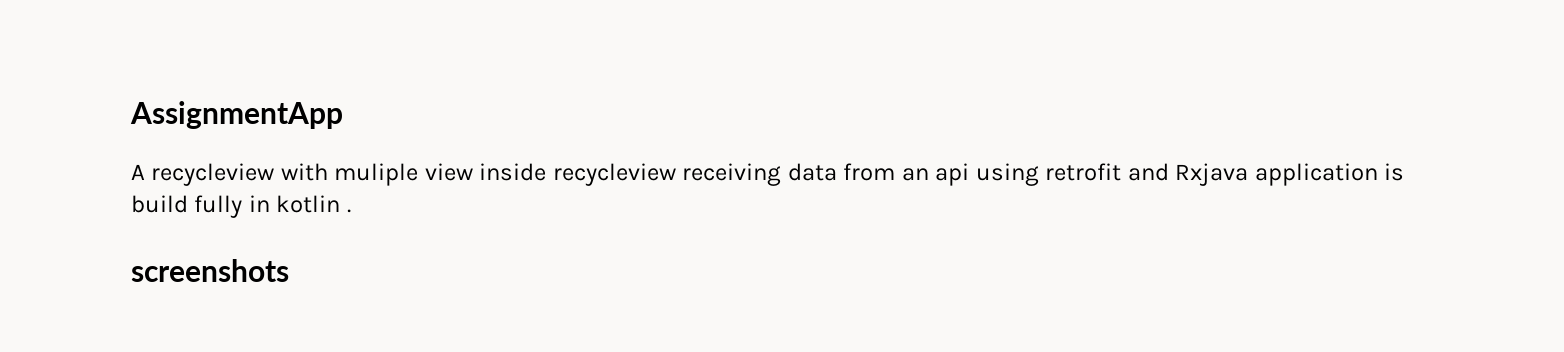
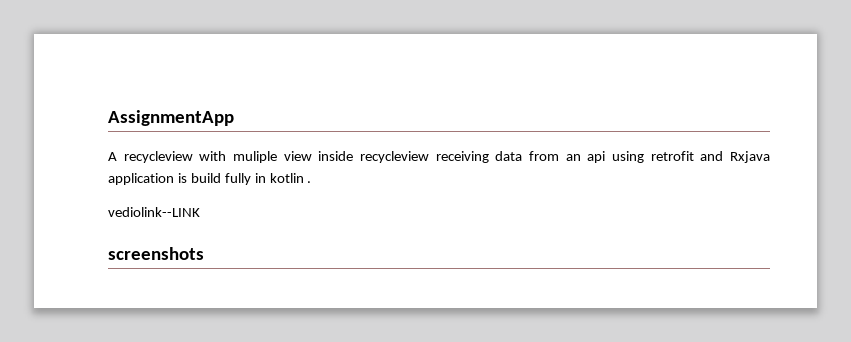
+ vediolink--LINK

